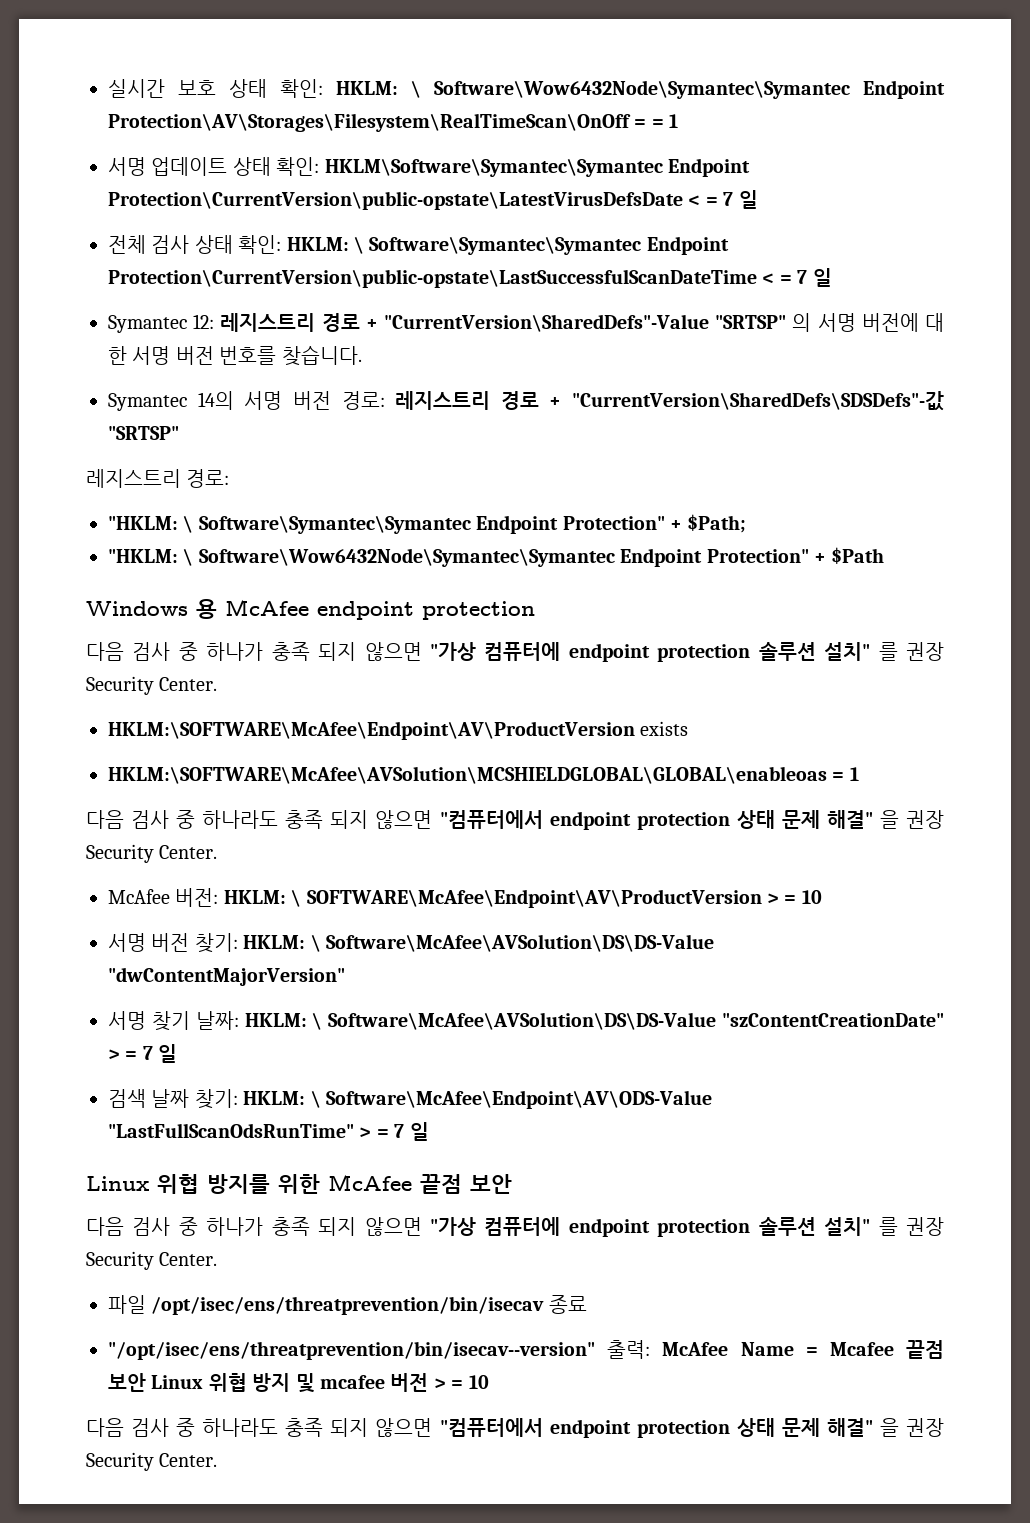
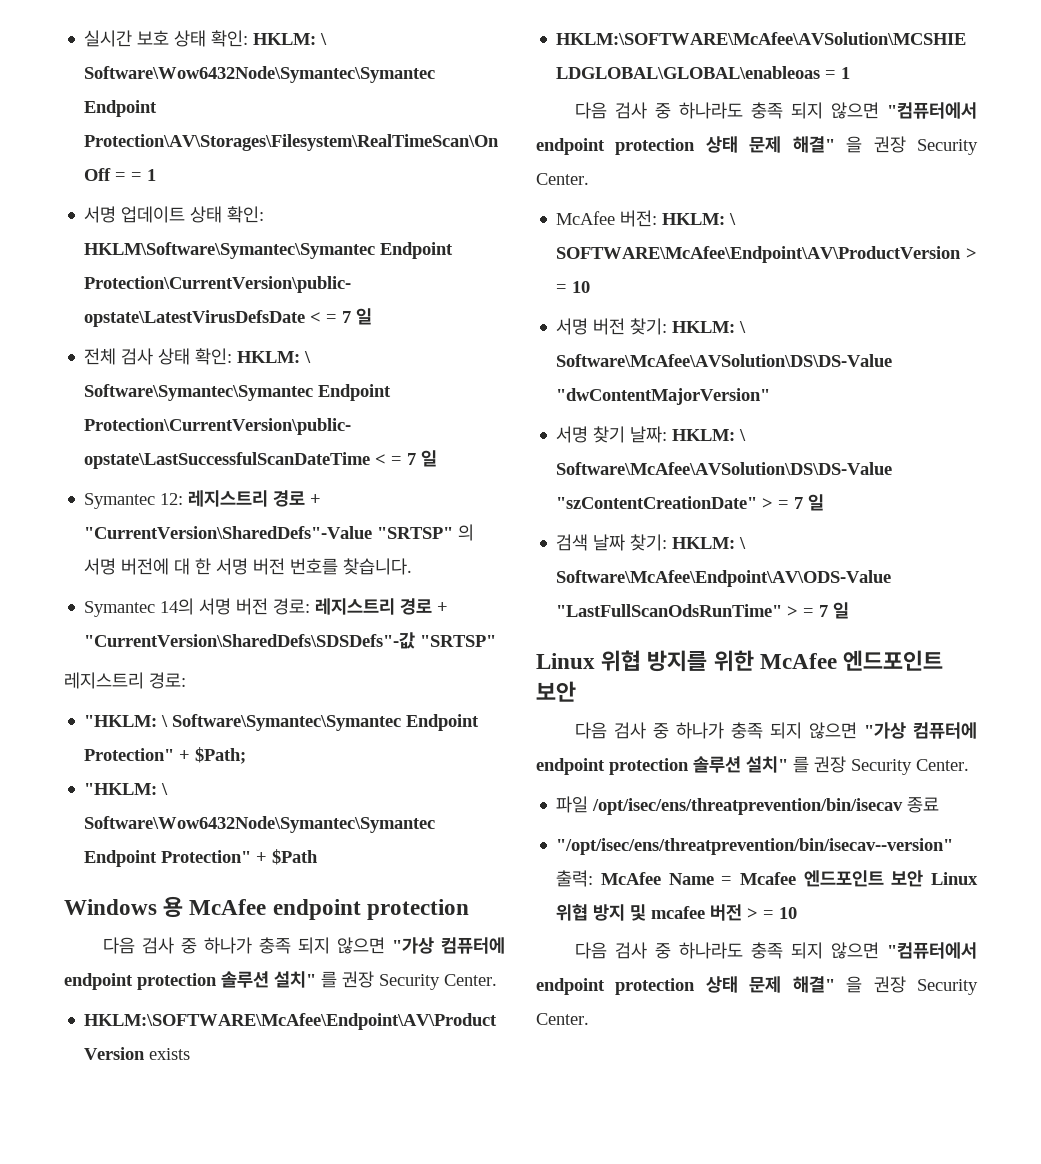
- Linux 위협 방지를 위한 McAfee 끝점 보안
+ Linux 위협 방지를 위한 McAfee 엔드포인트 보안
- "/opt/isec/ens/threatprevention/bin/isecav--version" 출력: McAfee Name = Mcafee 끝점 보안 Linux 위협 방지 및 mcafee 버전 > = 10
+ "/opt/isec/ens/threatprevention/bin/isecav--version" 출력: McAfee Name = Mcafee 엔드포인트 보안 Linux 위협 방지 및 mcafee 버전 > = 10

